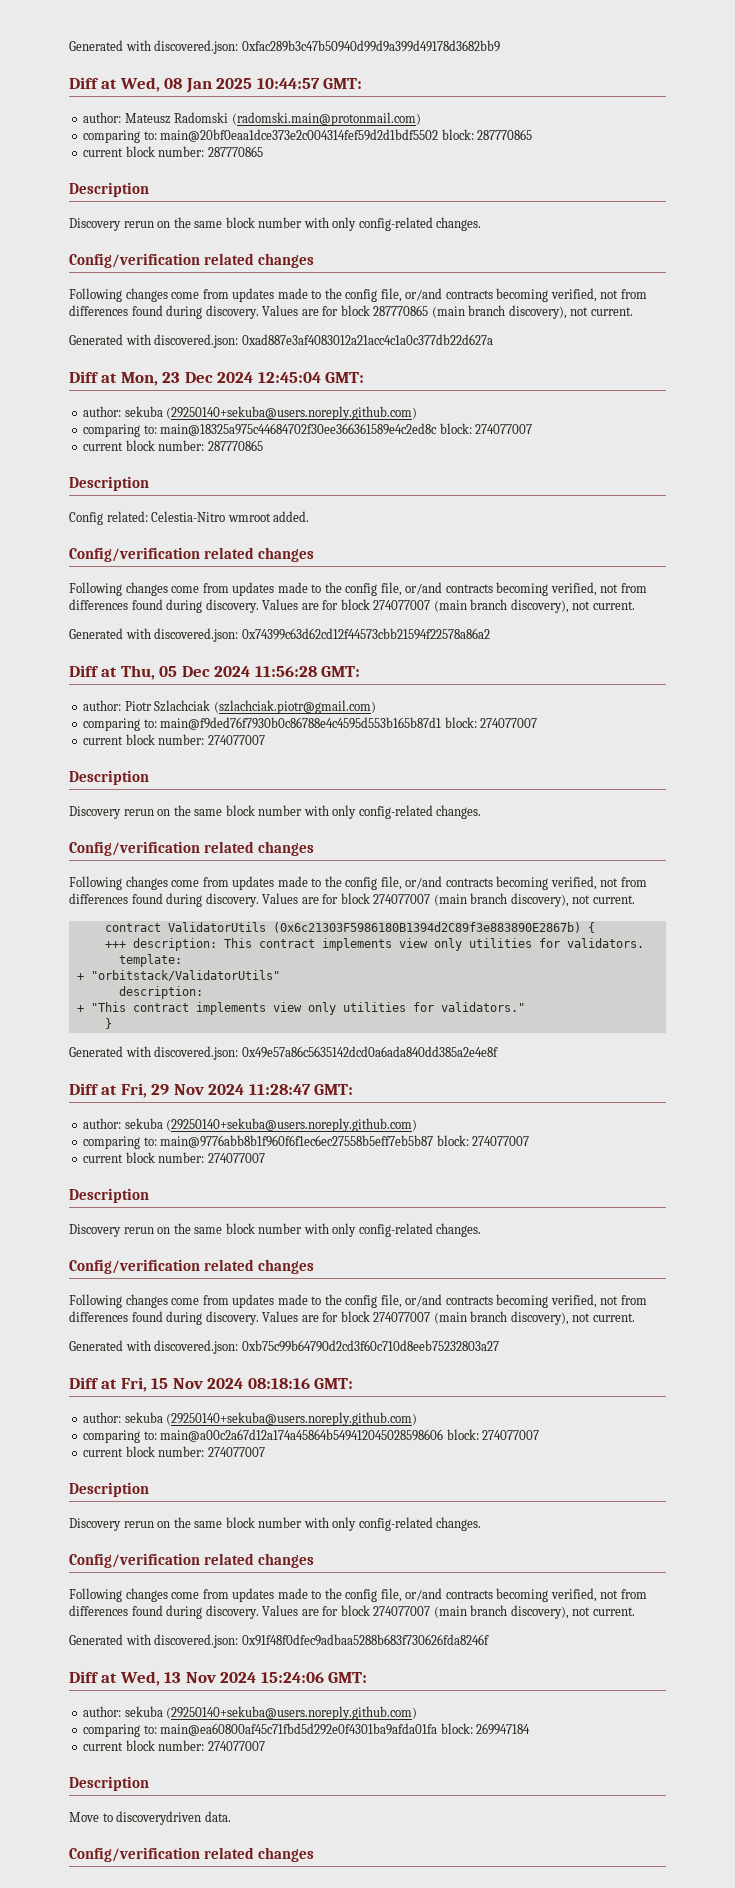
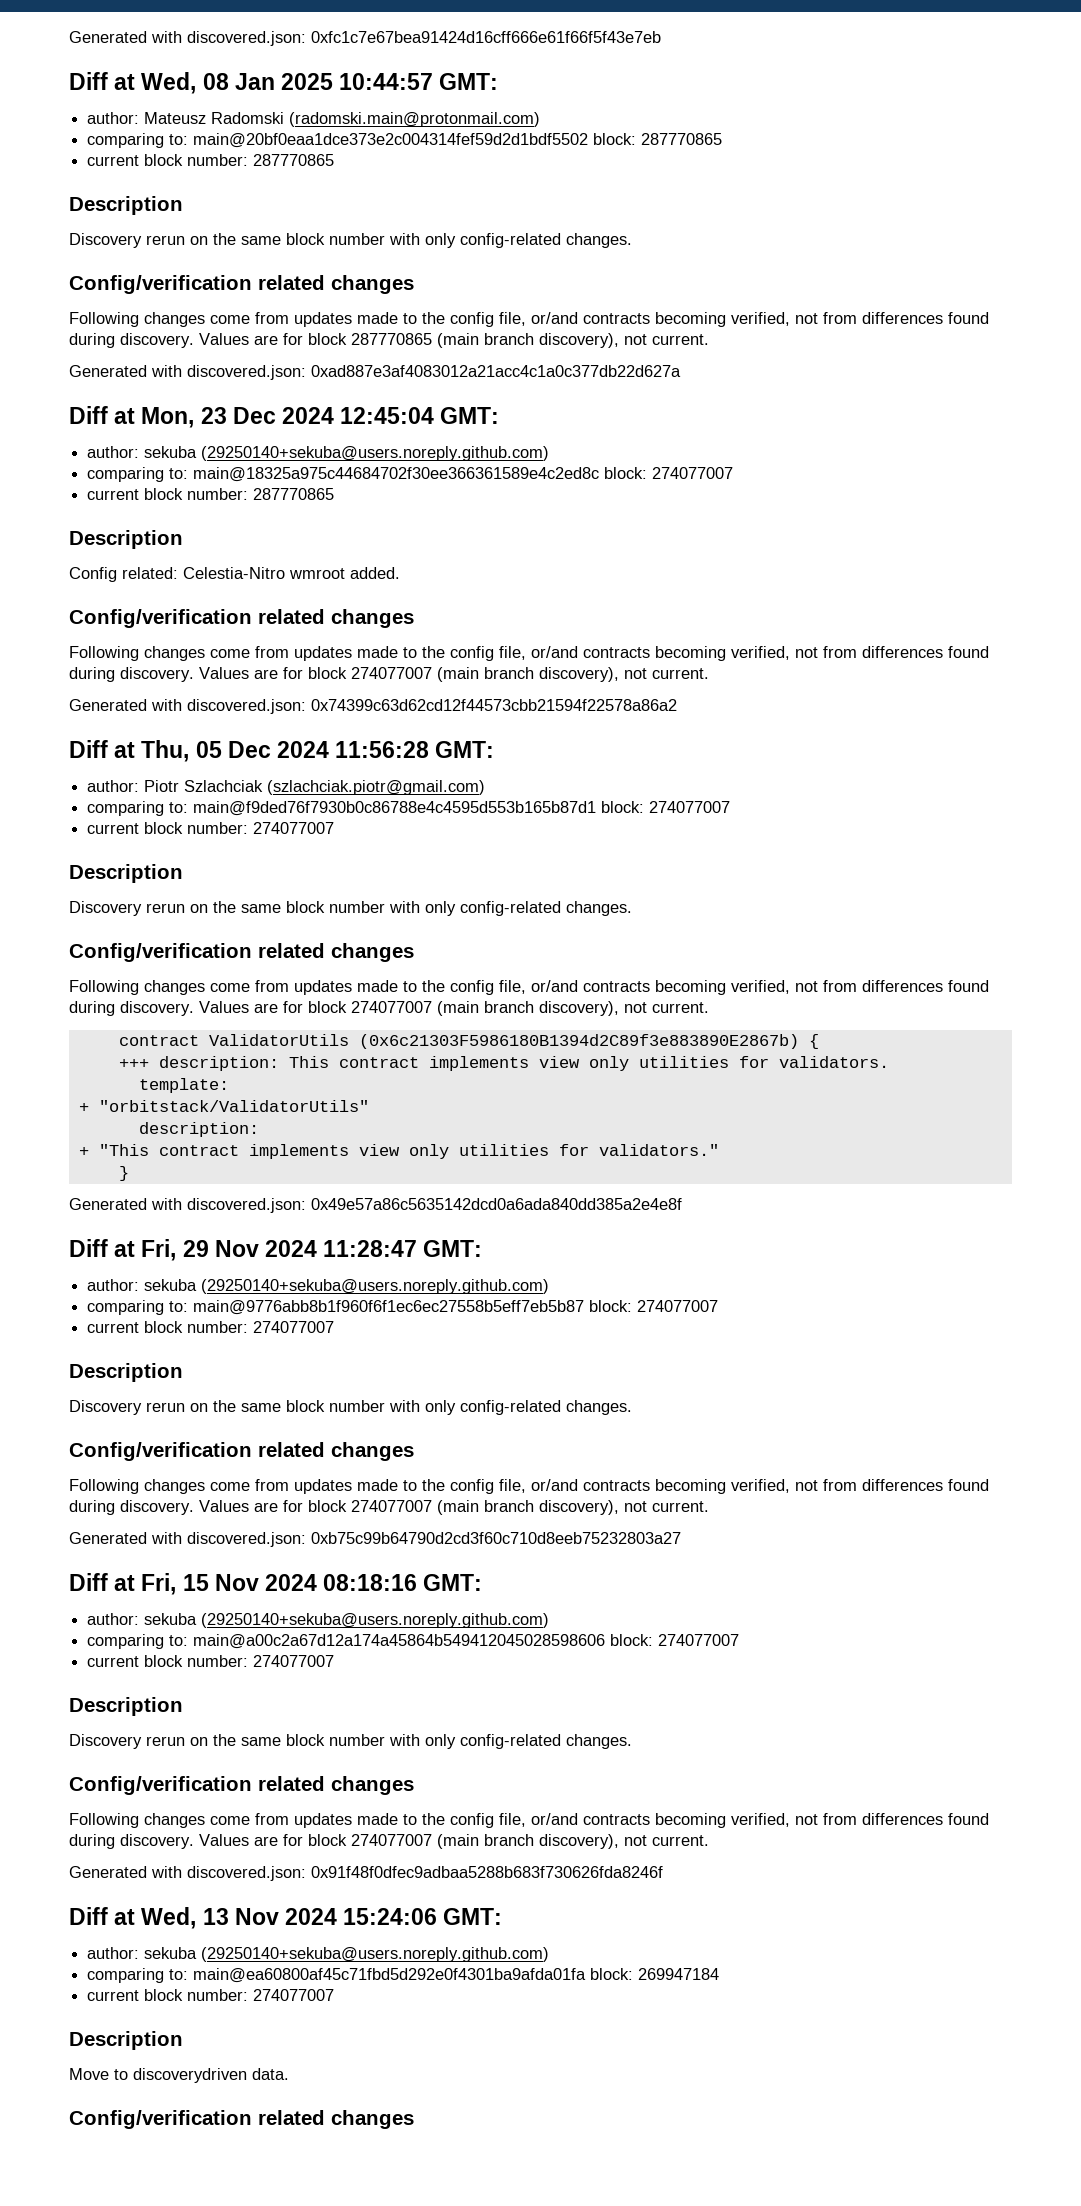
- Generated with discovered.json: 0xfac289b3c47b50940d99d9a399d49178d3682bb9
+ Generated with discovered.json: 0xfc1c7e67bea91424d16cff666e61f66f5f43e7eb

